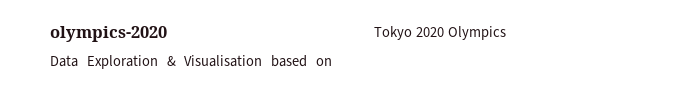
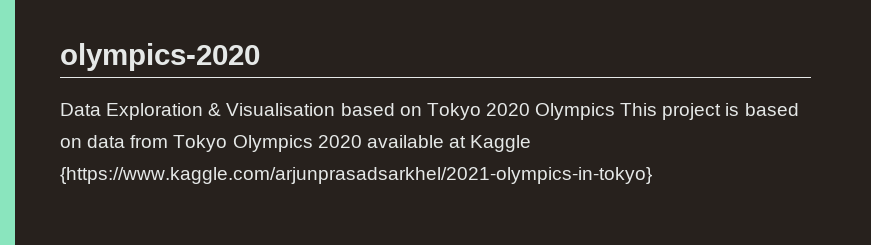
- Data Exploration & Visualisation based on Tokyo 2020 Olympics
+ Data Exploration & Visualisation based on Tokyo 2020 Olympics This project is based on data from Tokyo Olympics 2020 available at Kaggle {https://www.kaggle.com/arjunprasadsarkhel/2021-olympics-in-tokyo}

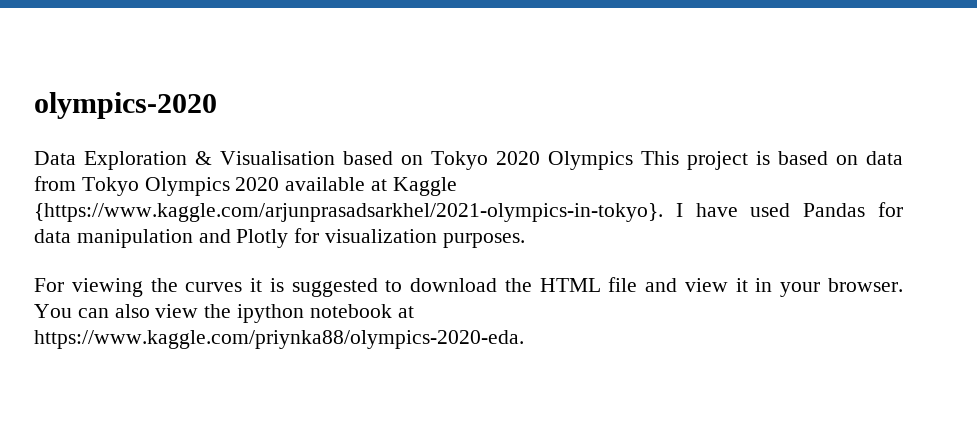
- Data Exploration & Visualisation based on Tokyo 2020 Olympics This project is based on data from Tokyo Olympics 2020 available at Kaggle {https://www.kaggle.com/arjunprasadsarkhel/2021-olympics-in-tokyo}
+ Data Exploration & Visualisation based on Tokyo 2020 Olympics This project is based on data from Tokyo Olympics 2020 available at Kaggle {https://www.kaggle.com/arjunprasadsarkhel/2021-olympics-in-tokyo}. I have used Pandas for data manipulation and Plotly for visualization purposes.
+ For viewing the curves it is suggested to download the HTML file and view it in your browser. You can also view the ipython notebook at https://www.kaggle.com/priynka88/olympics-2020-eda.

